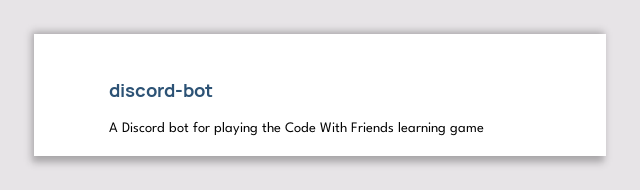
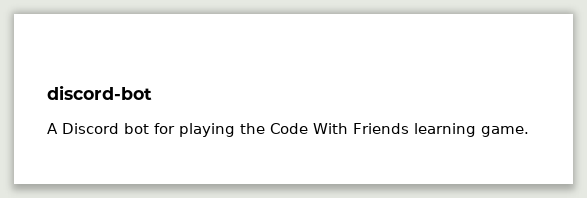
- A Discord bot for playing the Code With Friends learning game
+ A Discord bot for playing the Code With Friends learning game.

